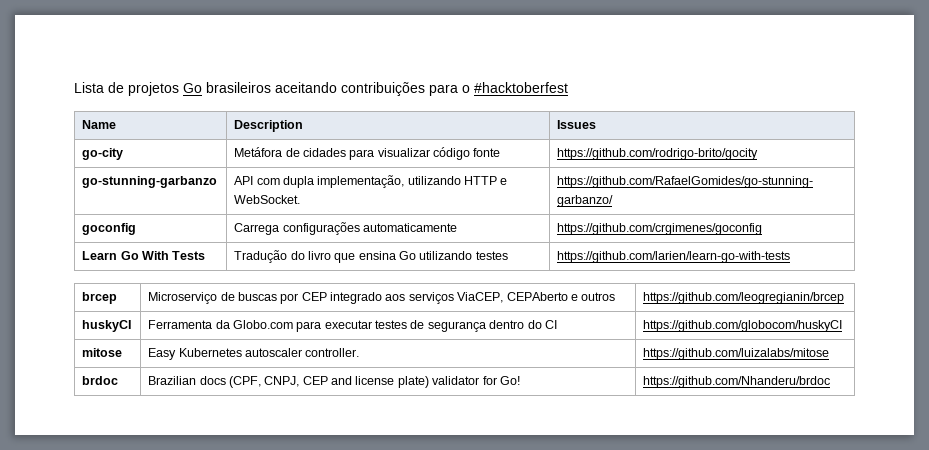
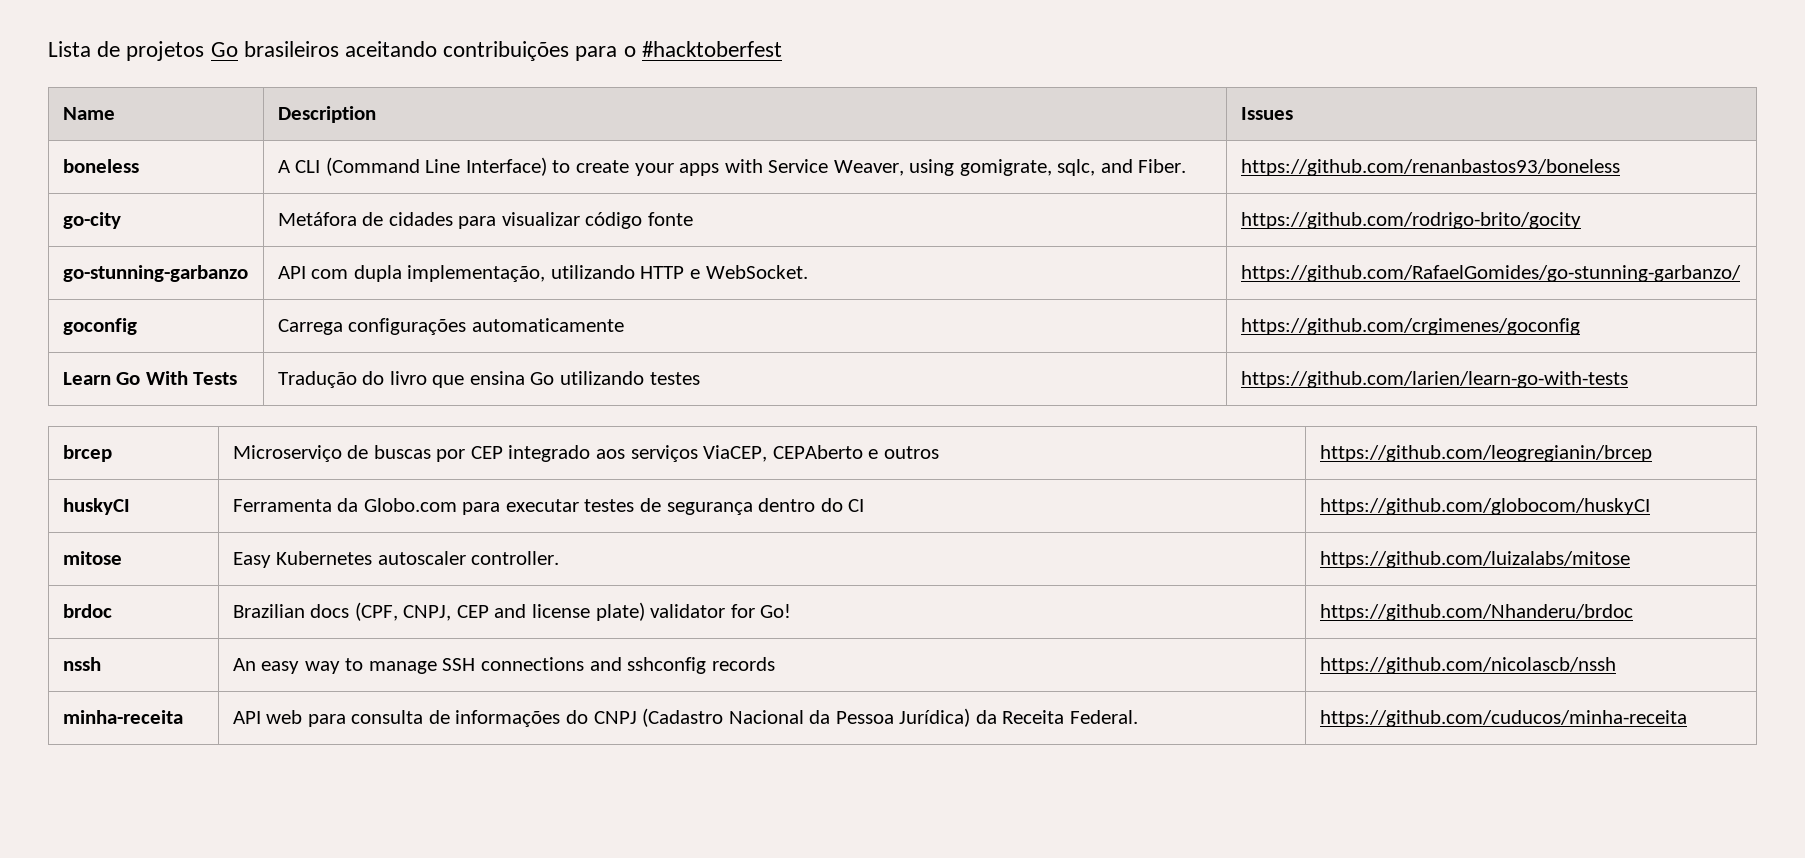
+ boneless | A CLI (Command Line Interface) to create your apps with Service Weaver, using gomigrate, sqlc, and Fiber. | https://github.com/renanbastos93/boneless
+ nssh | An easy way to manage SSH connections and sshconfig records | https://github.com/nicolascb/nssh
+ minha-receita | API web para consulta de informações do CNPJ (Cadastro Nacional da Pessoa Jurídica) da Receita Federal. | https://github.com/cuducos/minha-receita

